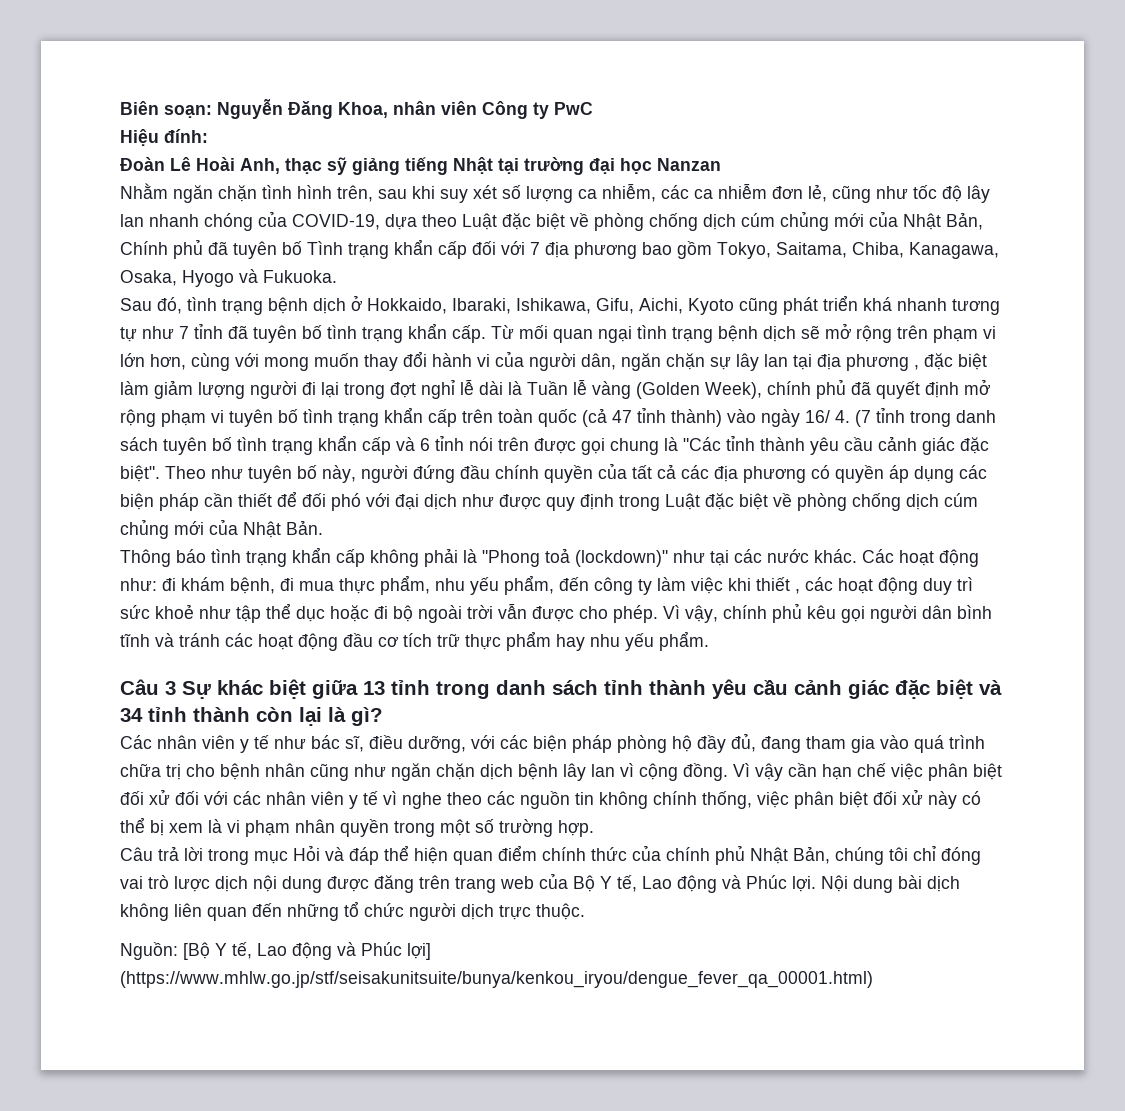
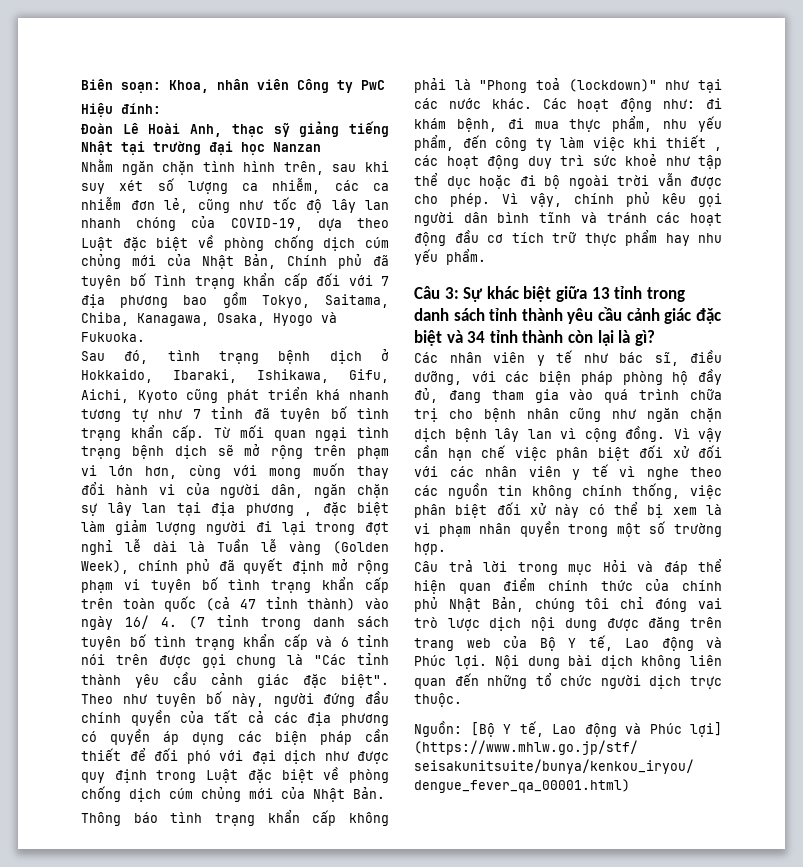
- Biên soạn: Nguyễn Đăng Khoa, nhân viên Công ty PwC
+ Biên soạn: Khoa, nhân viên Công ty PwC
- Câu 3 Sự khác biệt giữa 13 tỉnh trong danh sách tỉnh thành yêu cầu cảnh giác đặc biệt và 34 tỉnh thành còn lại là gì?
+ Câu 3: Sự khác biệt giữa 13 tỉnh trong danh sách tỉnh thành yêu cầu cảnh giác đặc biệt và 34 tỉnh thành còn lại là gì?

